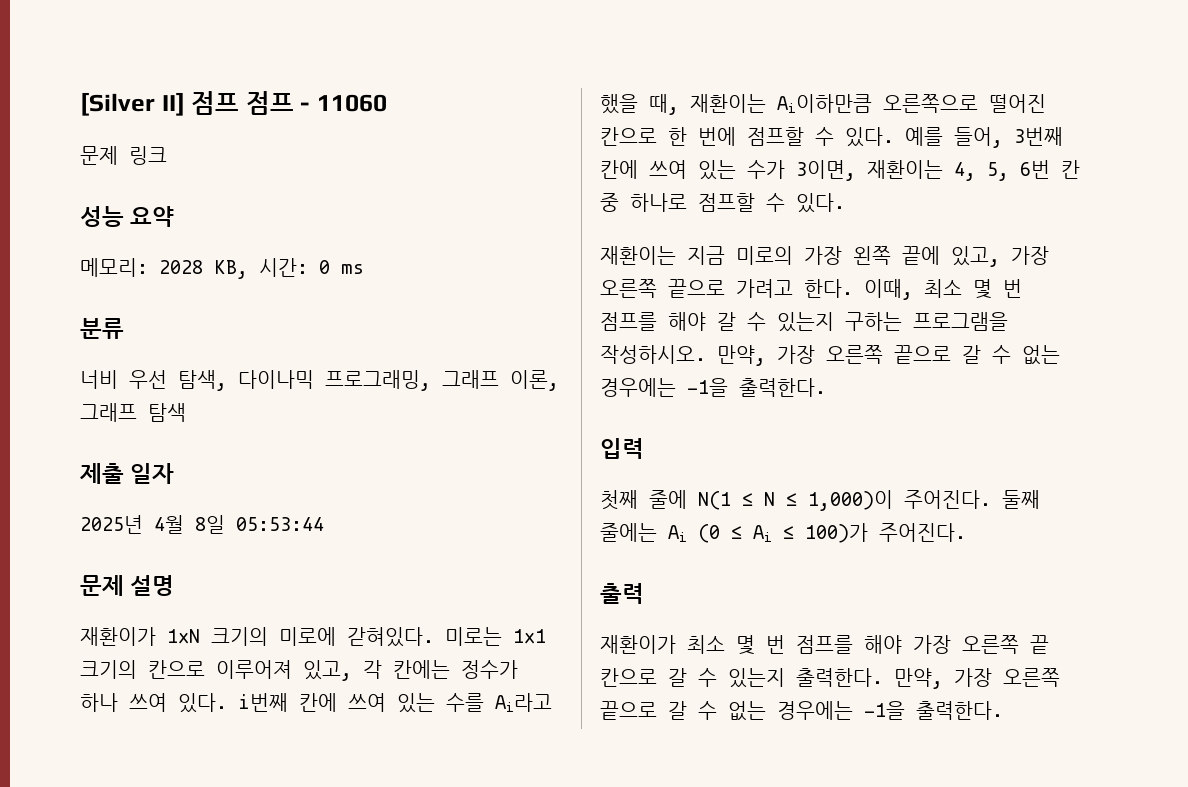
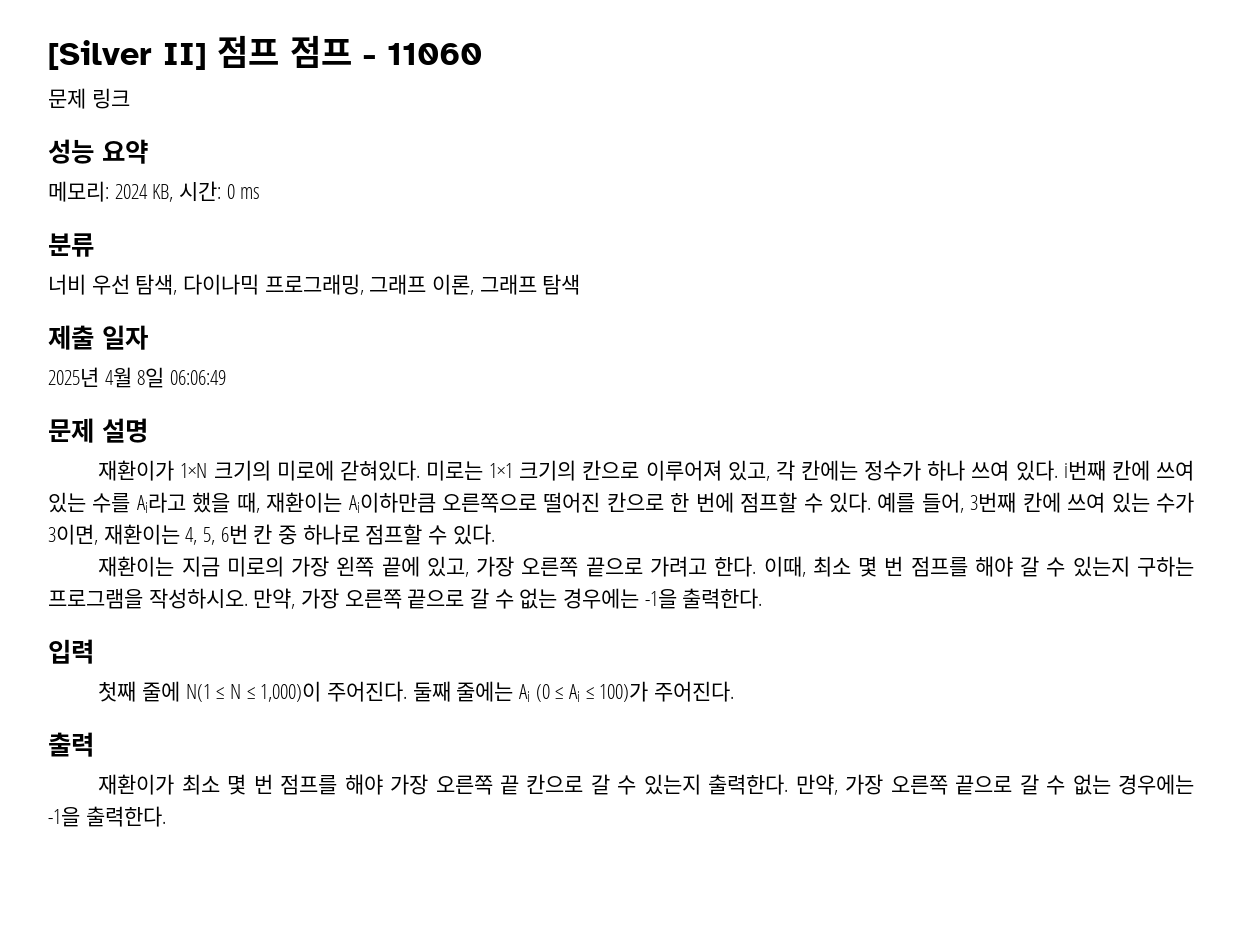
- 메모리: 2028 KB, 시간: 0 ms
+ 메모리: 2024 KB, 시간: 0 ms
- 2025년 4월 8일 05:53:44
+ 2025년 4월 8일 06:06:49

